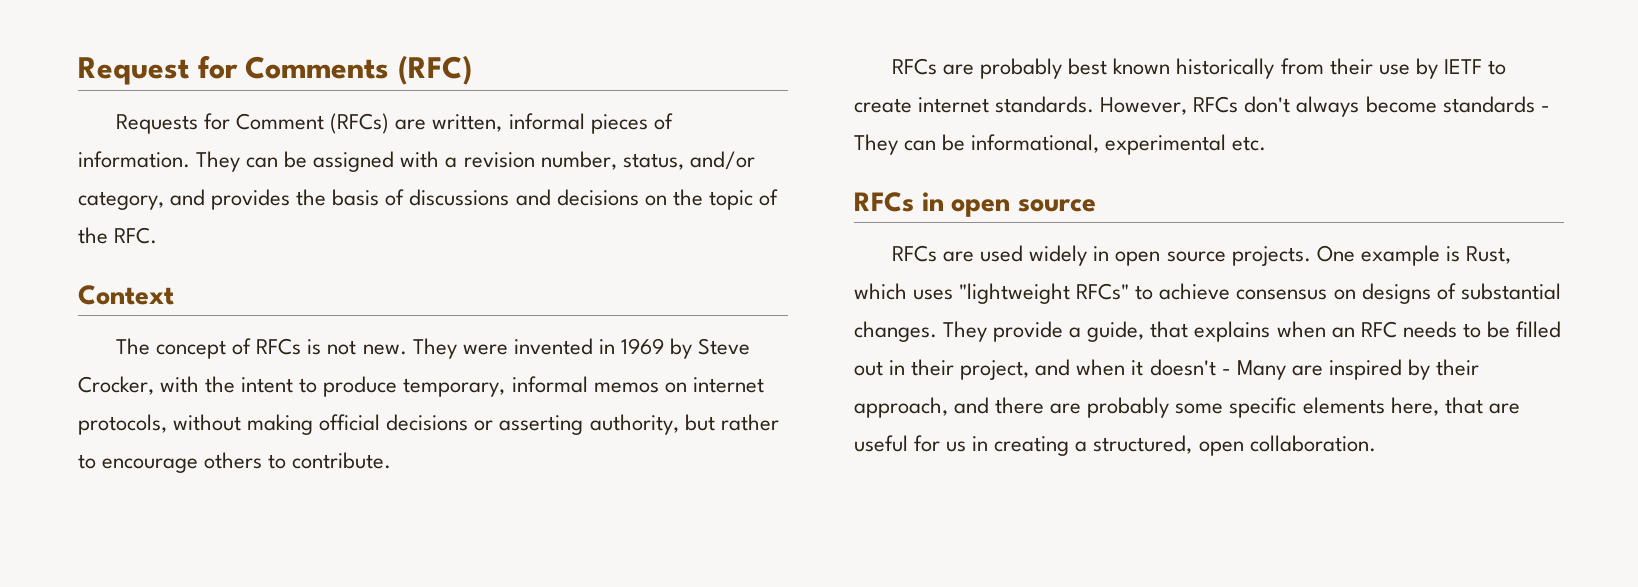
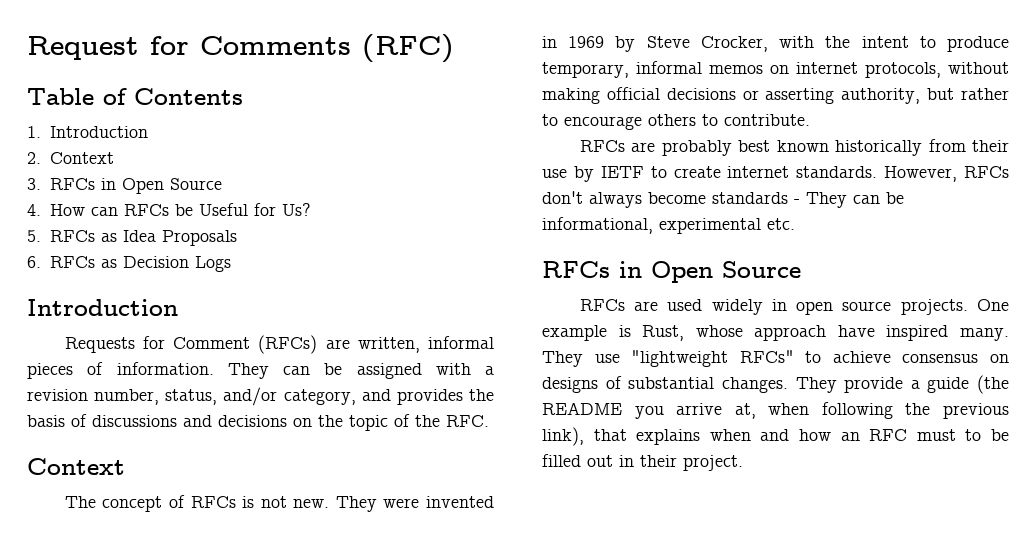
+ Table of Contents
+ 1. Introduction
+ 2. Context
+ 3. RFCs in Open Source
+ 4. How can RFCs be Useful for Us?
+ 5. RFCs as Idea Proposals
+ 6. RFCs as Decision Logs
+ Introduction
  However, RFCs don't always become standards - They can be informational, experimental etc.
- RFCs in open source
+ RFCs in Open Source
- One example is Rust, which uses "lightweight RFCs" to achieve consensus on designs of substantial changes.
+ One example is Rust, whose approach have inspired many. They use "lightweight RFCs" to achieve consensus on designs of substantial changes.
- They provide a guide, that explains when an RFC needs to be filled out in their project, and when it doesn't - Many are inspired by their approach, and there are probably some specific elements here, that are useful for us in creating a structured, open collaboration.
+ They provide a guide (the README you arrive at, when following the previous link), that explains when and how an RFC must to be filled out in their project.

